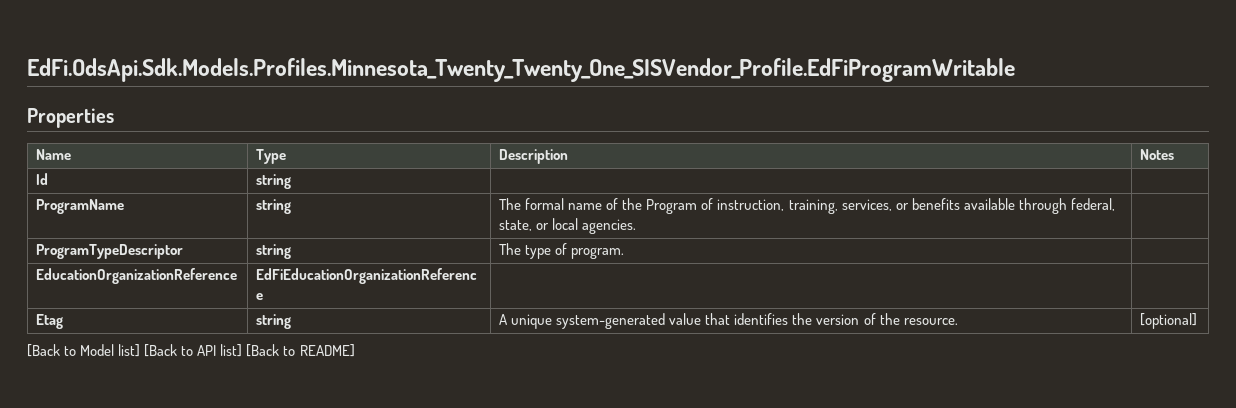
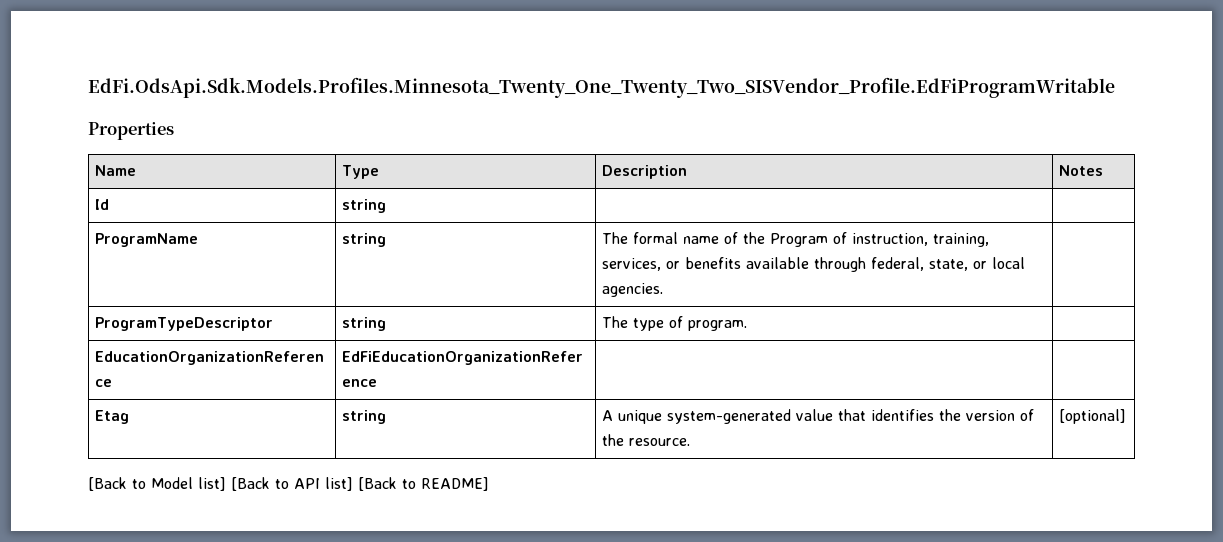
- EdFi.OdsApi.Sdk.Models.Profiles.Minnesota_Twenty_Twenty_One_SISVendor_Profile.EdFiProgramWritable
+ EdFi.OdsApi.Sdk.Models.Profiles.Minnesota_Twenty_One_Twenty_Two_SISVendor_Profile.EdFiProgramWritable

